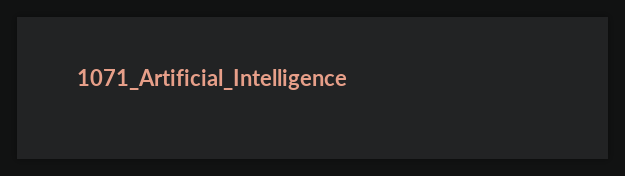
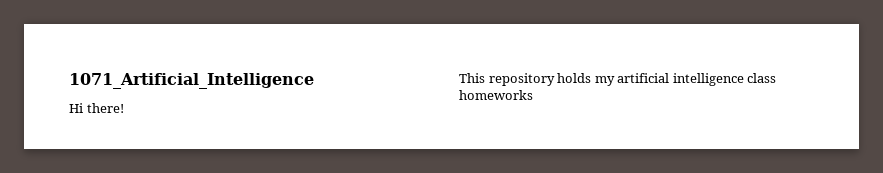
+ Hi there!
+ This repository holds my artificial intelligence class homeworks

